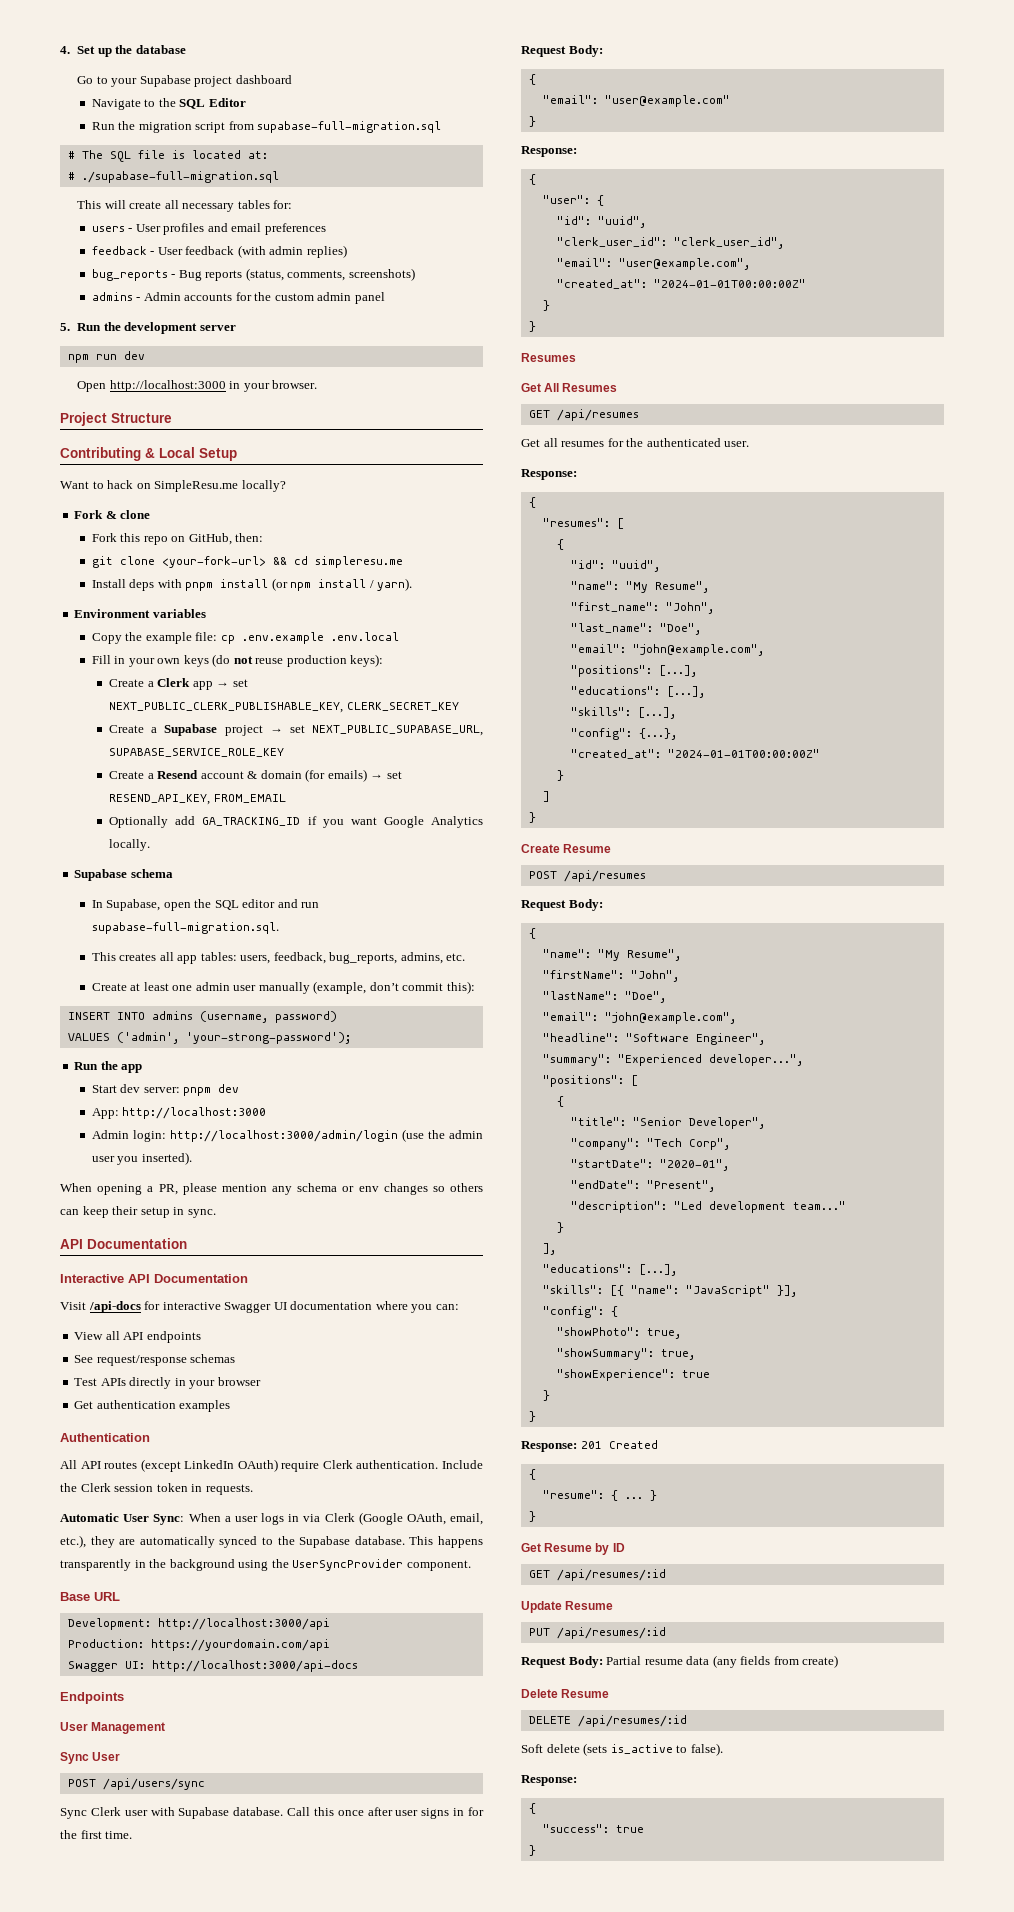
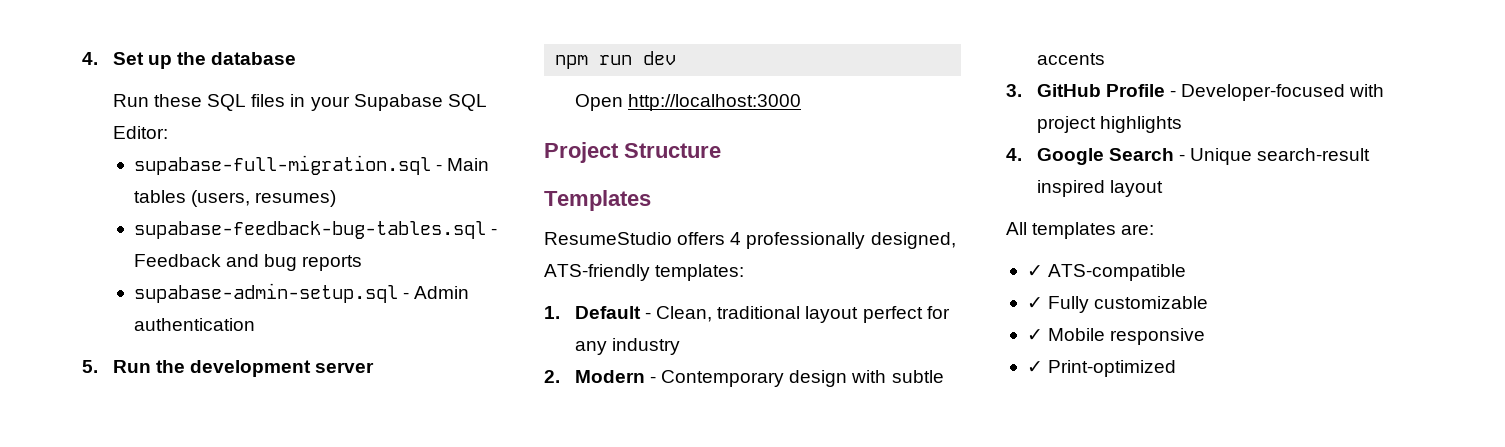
- Go to your Supabase project dashboard
- Navigate to the SQL Editor
- Run the migration script from supabase-full-migration.sql
- # The SQL file is located at:
- # ./supabase-full-migration.sql
- This will create all necessary tables for:
- users - User profiles and email preferences
- feedback - User feedback (with admin replies)
- bug_reports - Bug reports (status, comments, screenshots)
- admins - Admin accounts for the custom admin panel
+ Run these SQL files in your Supabase SQL Editor:
+ supabase-full-migration.sql - Main tables (users, resumes)
+ supabase-feedback-bug-tables.sql - Feedback and bug reports
+ supabase-admin-setup.sql - Admin authentication
- Open http://localhost:3000 in your browser.
+ Open http://localhost:3000
- Contributing & Local Setup
- Want to hack on SimpleResu.me locally?
- Fork & clone
- Fork this repo on GitHub, then:
- git clone <your-fork-url> && cd simpleresu.me
- Install deps with pnpm install (or npm install / yarn).
- Environment variables
- Copy the example file: cp .env.example .env.local
- Fill in your own keys (do not reuse production keys):
- Create a Clerk app → set NEXT_PUBLIC_CLERK_PUBLISHABLE_KEY, CLERK_SECRET_KEY
- Create a Supabase project → set NEXT_PUBLIC_SUPABASE_URL, SUPABASE_SERVICE_ROLE_KEY
- Create a Resend account & domain (for emails) → set RESEND_API_KEY, FROM_EMAIL
- Optionally add GA_TRACKING_ID if you want Google Analytics locally.
- Supabase schema
- In Supabase, open the SQL editor and run supabase-full-migration.sql.
- This creates all app tables: users, feedback, bug_reports, admins, etc.
- Create at least one admin user manually (example, don’t commit this):
- INSERT INTO admins (username, password)
- VALUES ('admin', 'your-strong-password');
- Run the app
- Start dev server: pnpm dev
- App: http://localhost:3000
- Admin login: http://localhost:3000/admin/login (use the admin user you inserted).
- When opening a PR, please mention any schema or env changes so others can keep their setup in sync.
- API Documentation
- Interactive API Documentation
- Visit /api-docs for interactive Swagger UI documentation where you can:
- View all API endpoints
- See request/response schemas
- Test APIs directly in your browser
- Get authentication examples
- Authentication
- All API routes (except LinkedIn OAuth) require Clerk authentication. Include the Clerk session token in requests.
- Automatic User Sync: When a user logs in via Clerk (Google OAuth, email, etc.), they are automatically synced to the Supabase database. This happens transparently in the background using the UserSyncProvider component.
- Base URL
- Development: http://localhost:3000/api
- Production: https://yourdomain.com/api
- Swagger UI: http://localhost:3000/api-docs
- Endpoints
- User Management
- Sync User
- POST /api/users/sync
- Sync Clerk user with Supabase database. Call this once after user signs in for the first time.
- Request Body:
- {
- "email": "user@example.com"
- }
- Response:
- {
- "user": {
- "id": "uuid",
- "clerk_user_id": "clerk_user_id",
- "email": "user@example.com",
- "created_at": "2024-01-01T00:00:00Z"
- }
- }
- Resumes
- Get All Resumes
- GET /api/resumes
- Get all resumes for the authenticated user.
- Response:
- {
- "resumes": [
- {
- "id": "uuid",
- "name": "My Resume",
- "first_name": "John",
- "last_name": "Doe",
- "email": "john@example.com",
- "positions": [...],
- "educations": [...],
- "skills": [...],
- "config": {...},
- "created_at": "2024-01-01T00:00:00Z"
- }
- ]
- }
- Create Resume
- POST /api/resumes
- Request Body:
- {
- "name": "My Resume",
- "firstName": "John",
- "lastName": "Doe",
- "email": "john@example.com",
- "headline": "Software Engineer",
- "summary": "Experienced developer...",
- "positions": [
- {
- "title": "Senior Developer",
- "company": "Tech Corp",
- "startDate": "2020-01",
- "endDate": "Present",
- "description": "Led development team..."
- }
- ],
- "educations": [...],
- "skills": [{ "name": "JavaScript" }],
- "config": {
- "showPhoto": true,
- "showSummary": true,
- "showExperience": true
- }
- }
- Response: 201 Created
- {
- "resume": { ... }
- }
- Get Resume by ID
- GET /api/resumes/:id
- Update Resume
- PUT /api/resumes/:id
- Request Body: Partial resume data (any fields from create)
- Delete Resume
- DELETE /api/resumes/:id
- Soft delete (sets is_active to false).
- Response:
- {
- "success": true
- }
+ Templates
+ ResumeStudio offers 4 professionally designed, ATS-friendly templates:
+ 1. Default - Clean, traditional layout perfect for any industry
+ 2. Modern - Contemporary design with subtle accents
+ 3. GitHub Profile - Developer-focused with project highlights
+ 4. Google Search - Unique search-result inspired layout
+ All templates are:
+ ✓ ATS-compatible
+ ✓ Fully customizable
+ ✓ Mobile responsive
+ ✓ Print-optimized

